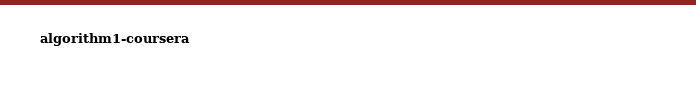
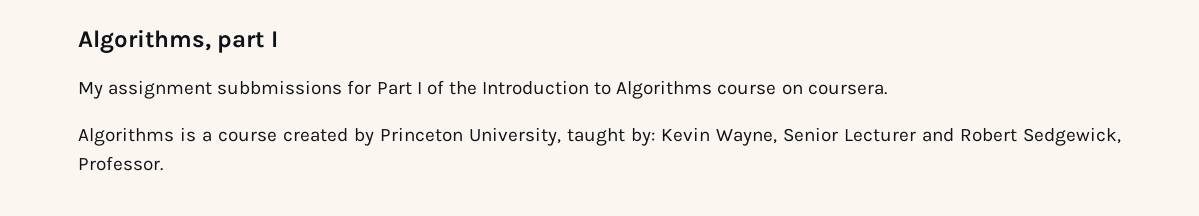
- algorithm1-coursera
+ Algorithms, part I
+ My assignment subbmissions for Part I of the Introduction to Algorithms course on coursera.
+ Algorithms is a course created by Princeton University, taught by: Kevin Wayne, Senior Lecturer and Robert Sedgewick, Professor.

